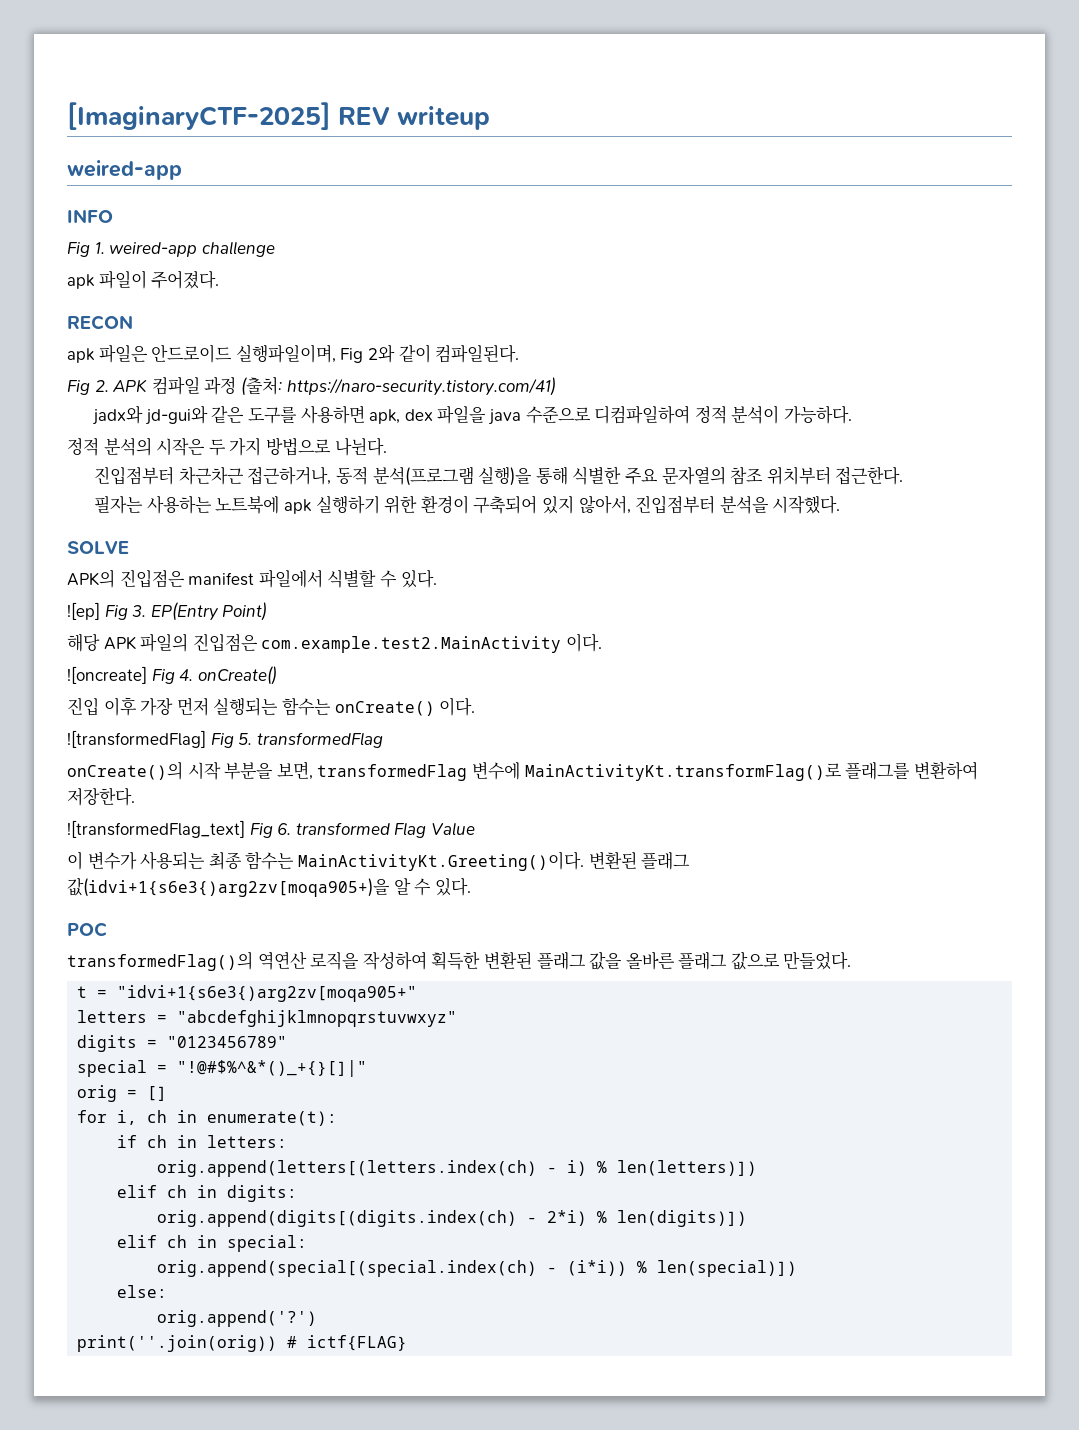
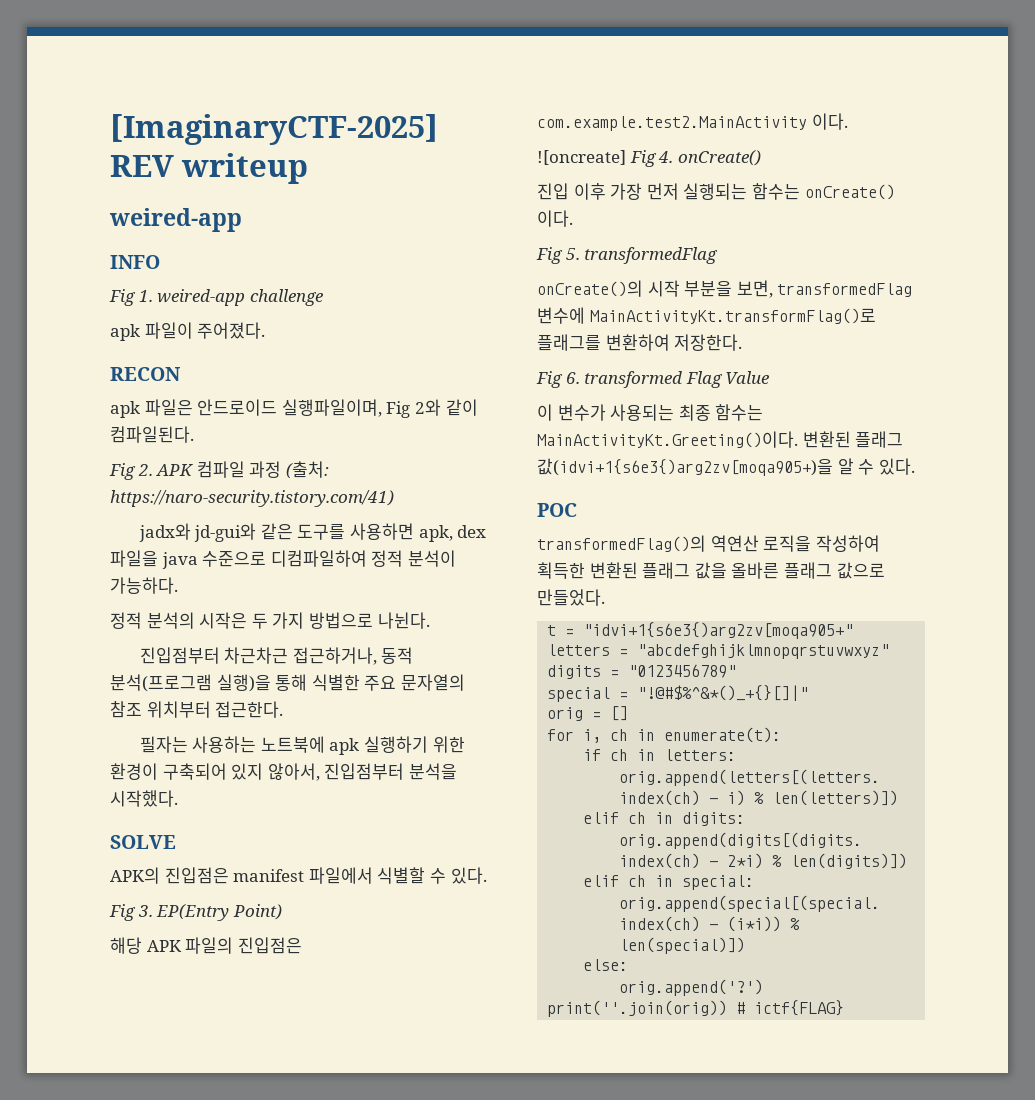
- ![ep] Fig 3. EP(Entry Point)
+ Fig 3. EP(Entry Point)
- ![transformedFlag] Fig 5. transformedFlag
+ Fig 5. transformedFlag
- ![transformedFlag_text] Fig 6. transformed Flag Value
+ Fig 6. transformed Flag Value

